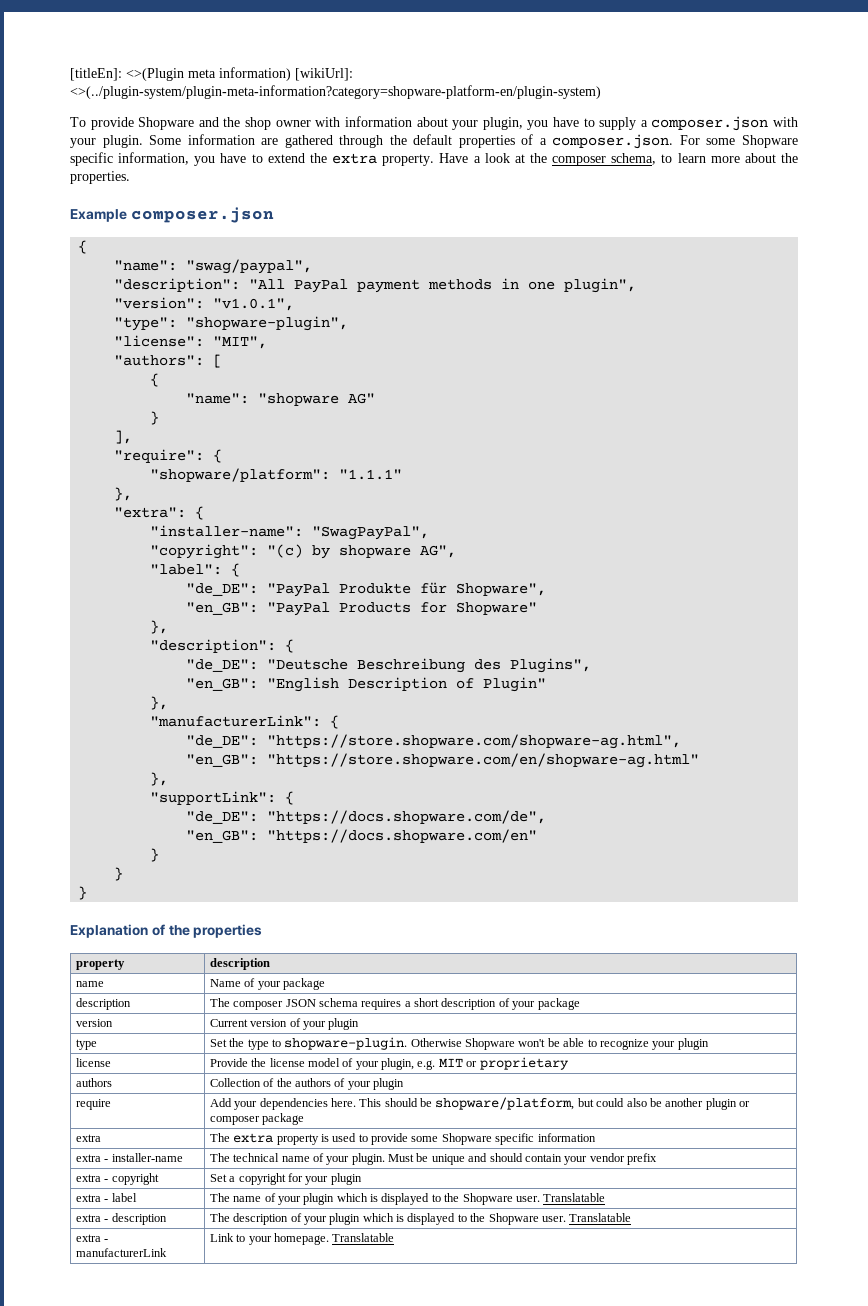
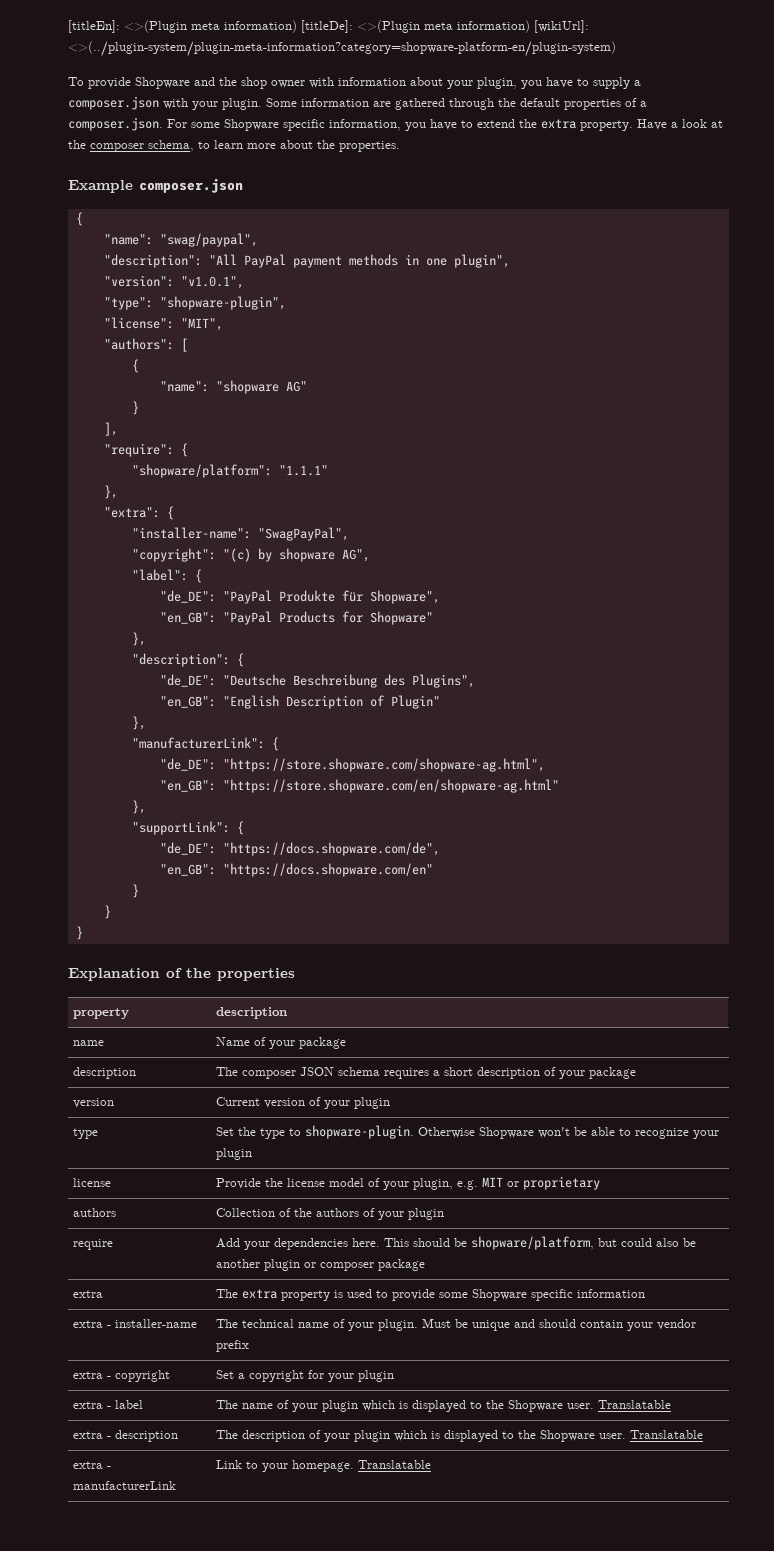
- [titleEn]: <>(Plugin meta information) [wikiUrl]: <>(../plugin-system/plugin-meta-information?category=shopware-platform-en/plugin-system)
+ [titleEn]: <>(Plugin meta information) [titleDe]: <>(Plugin meta information) [wikiUrl]: <>(../plugin-system/plugin-meta-information?category=shopware-platform-en/plugin-system)

